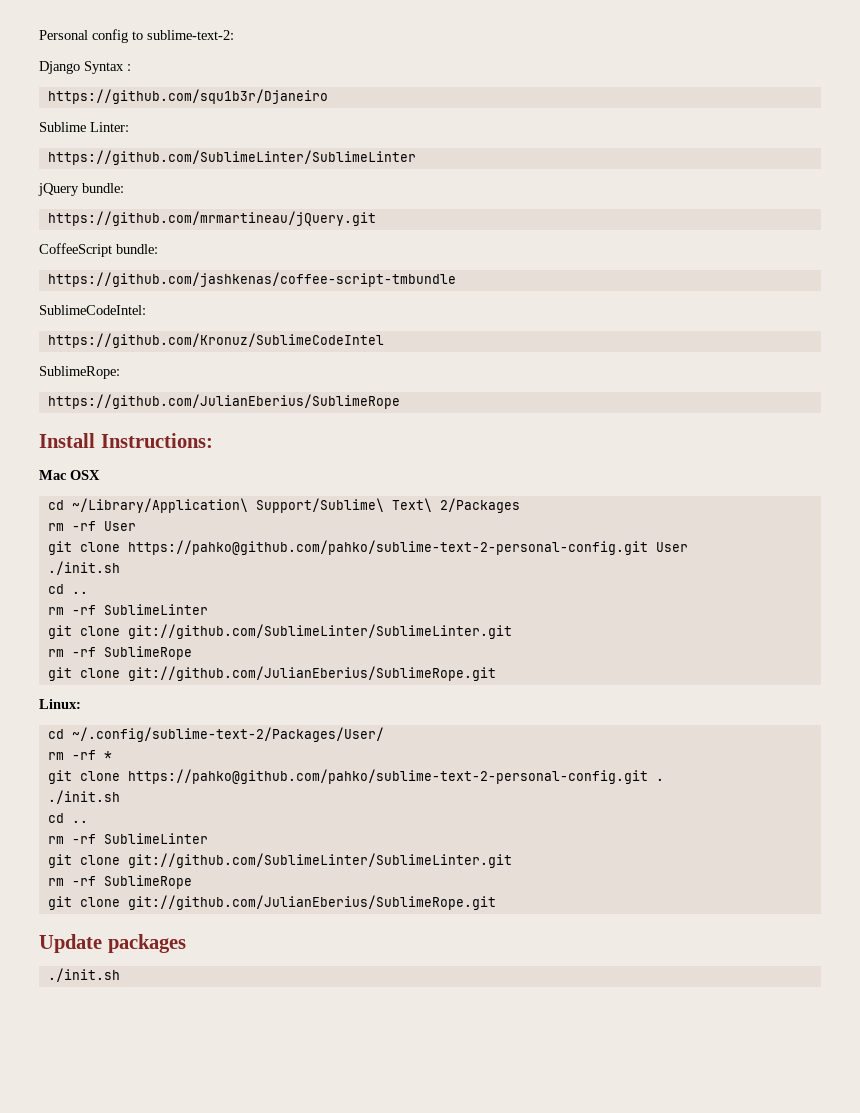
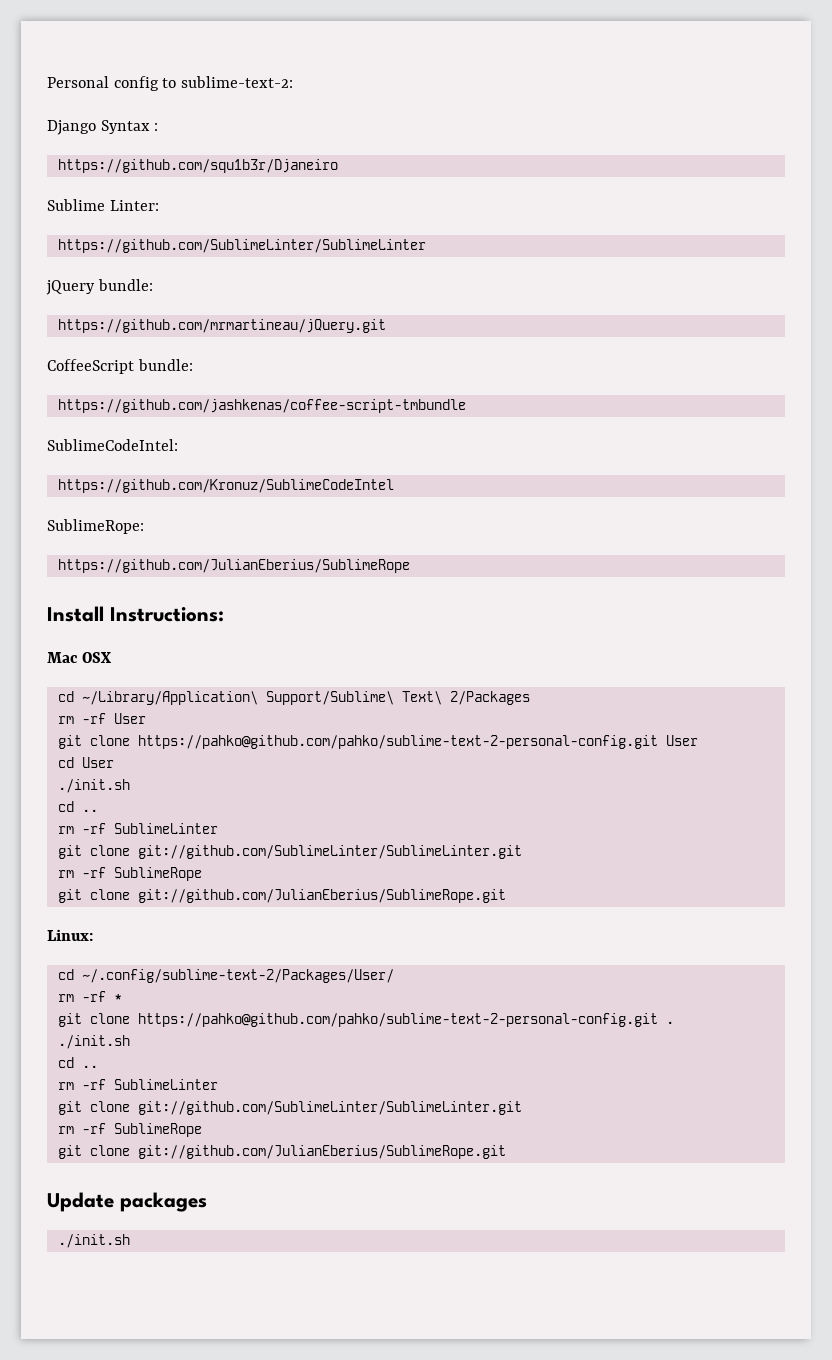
+ cd User

